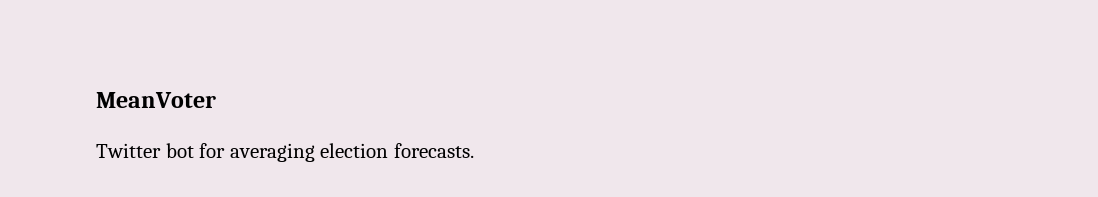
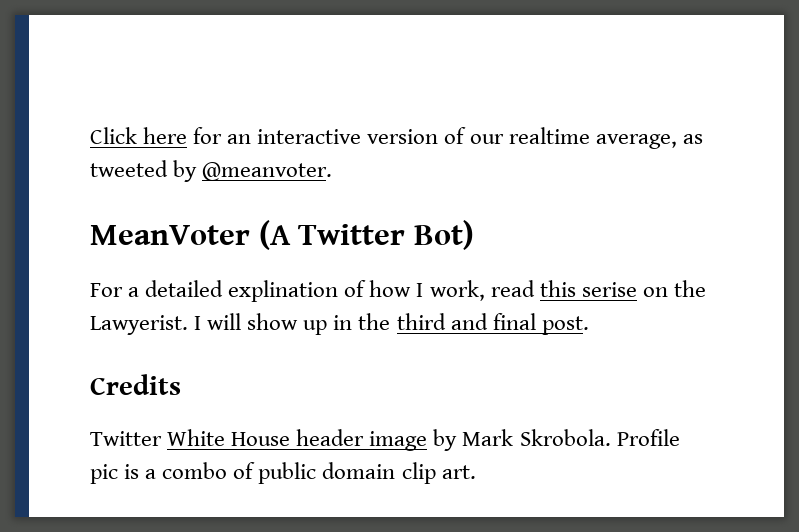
- MeanVoter
- Twitter bot for averaging election forecasts.
+ Click here for an interactive version of our realtime average, as tweeted by @meanvoter.
+ MeanVoter (A Twitter Bot)
+ For a detailed explination of how I work, read this serise on the Lawyerist. I will show up in the third and final post.
+ Credits
+ Twitter White House header image by Mark Skrobola. Profile pic is a combo of public domain clip art.

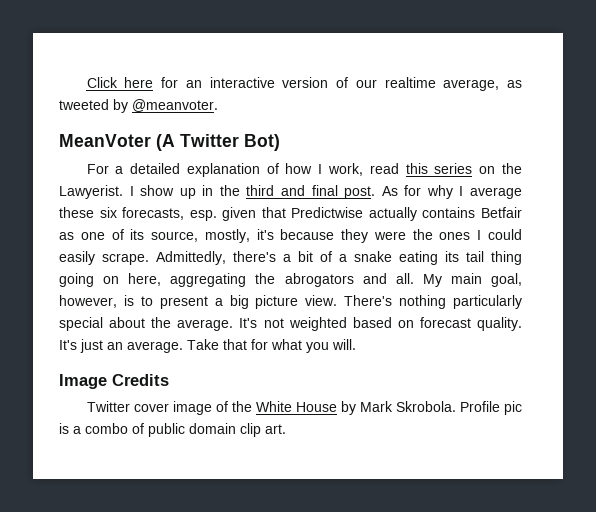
- For a detailed explination of how I work, read this serise on the Lawyerist.
+ For a detailed explanation of how I work, read this series on the Lawyerist.
- I will show up in the third and final post.
- Credits
- Twitter White House header image by Mark Skrobola.
+ I show up in the third and final post. As for why I average these six forecasts, esp. given that Predictwise actually contains Betfair as one of its source, mostly, it's because they were the ones I could easily scrape. Admittedly, there's a bit of a snake eating its tail thing going on here, aggregating the abrogators and all. My main goal, however, is to present a big picture view. There's nothing particularly special about the average. It's not weighted based on forecast quality. It's just an average. Take that for what you will.
+ Image Credits
+ Twitter cover image of the White House by Mark Skrobola.

